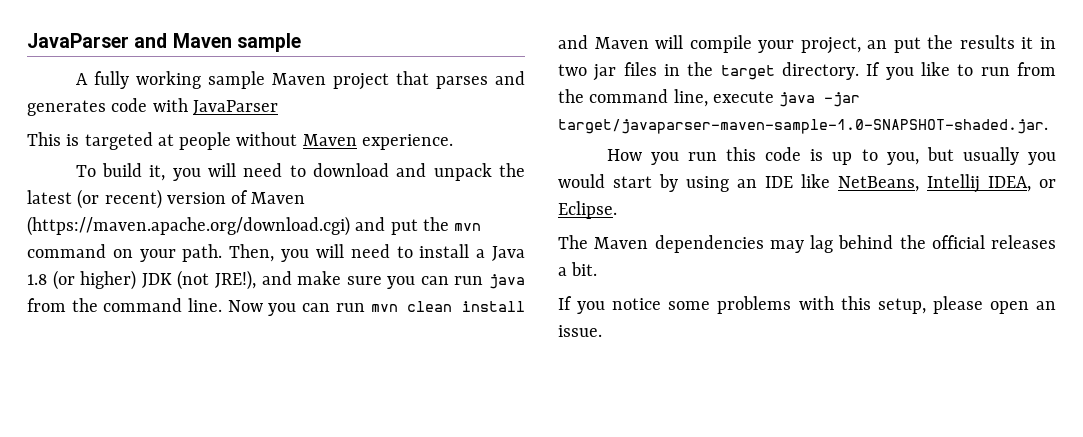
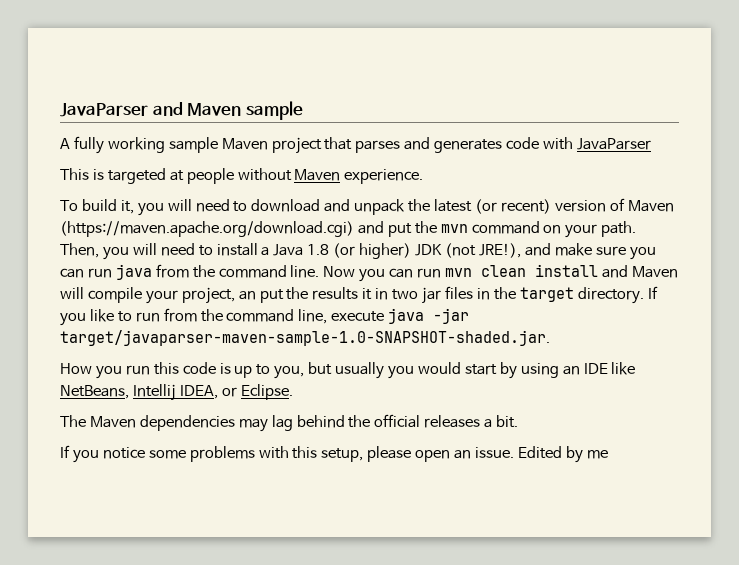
+ Edited by me

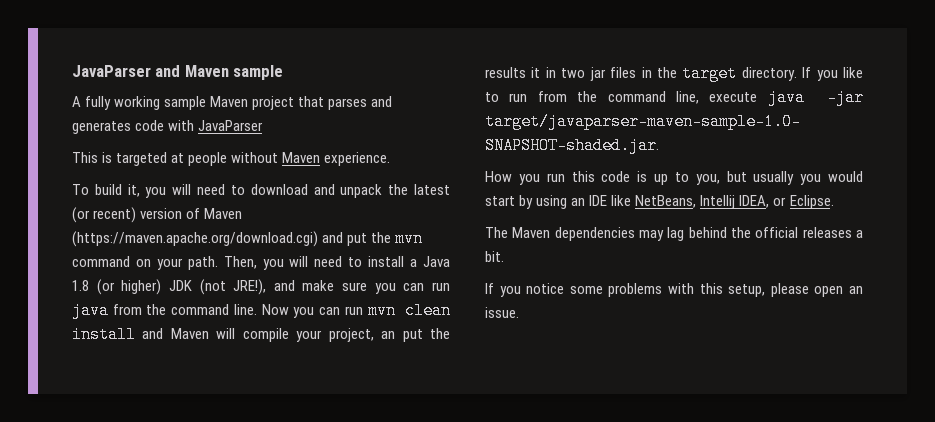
- Edited by me

